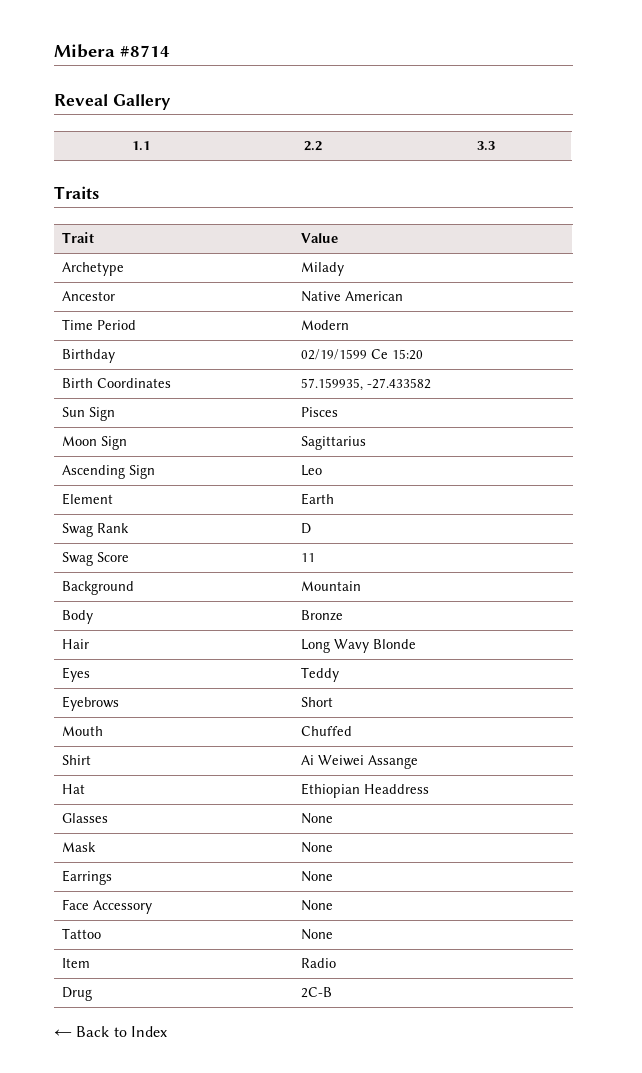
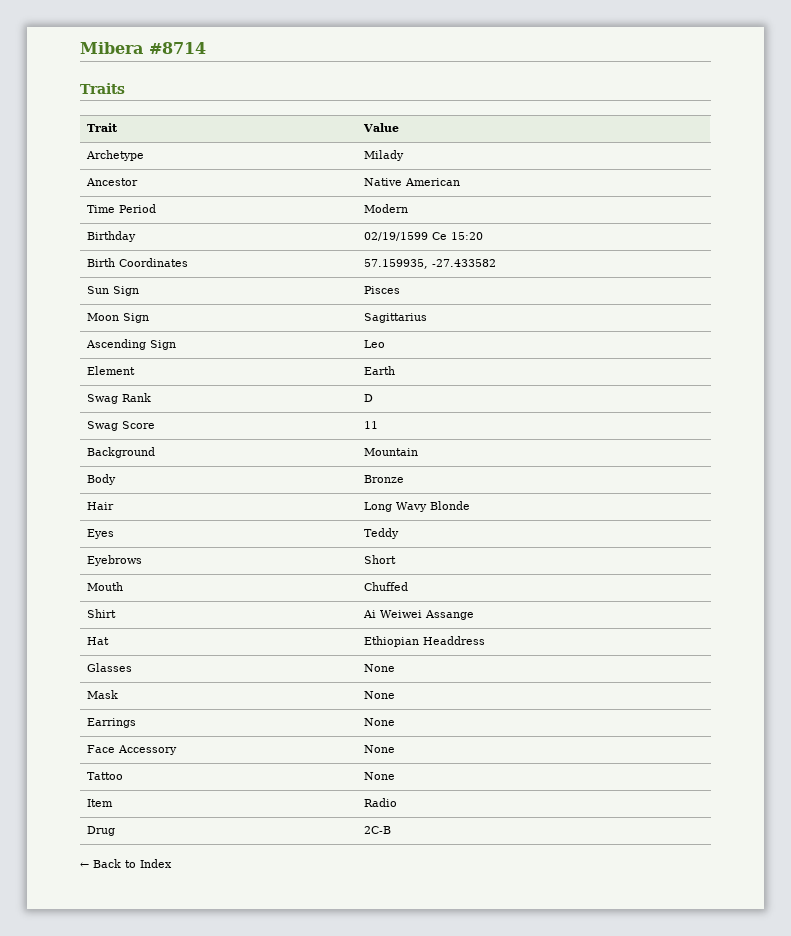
- Reveal Gallery
- 1.1 | 2.2 | 3.3

